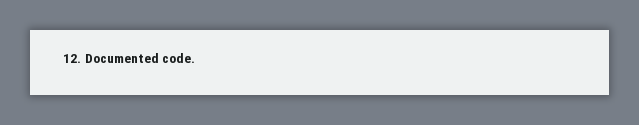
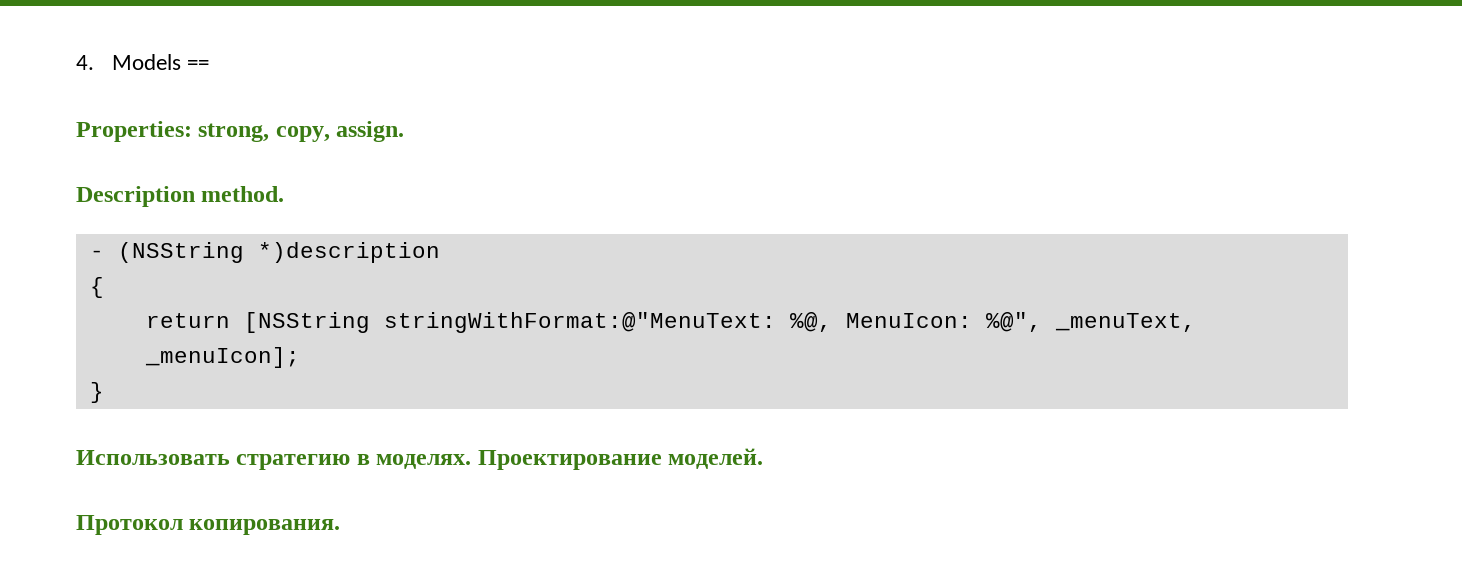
- 12. Documented code.
+ 4. Models ==
+ Properties: strong, copy, assign.
+ Description method.
+ - (NSString *)description
+ {
+ return [NSString stringWithFormat:@"MenuText: %@, MenuIcon: %@", _menuText, _menuIcon];
+ }
+ Использовать стратегию в моделях. Проектирование моделей.
+ Протокол копирования.

